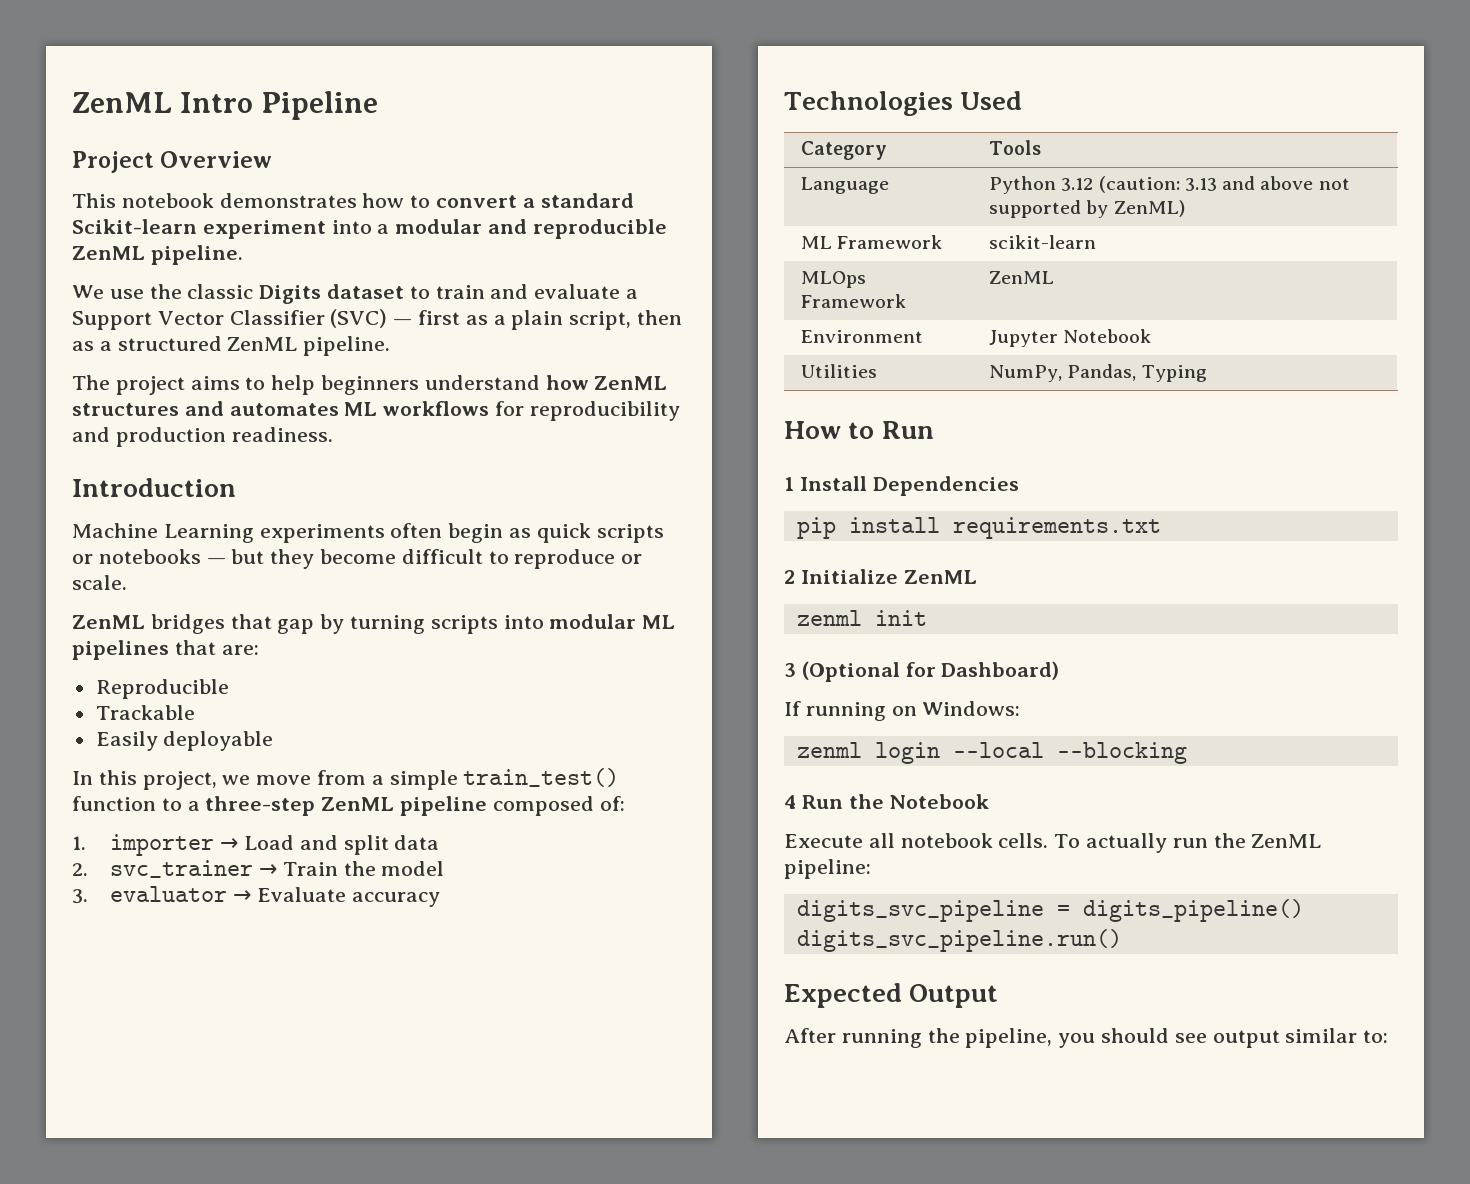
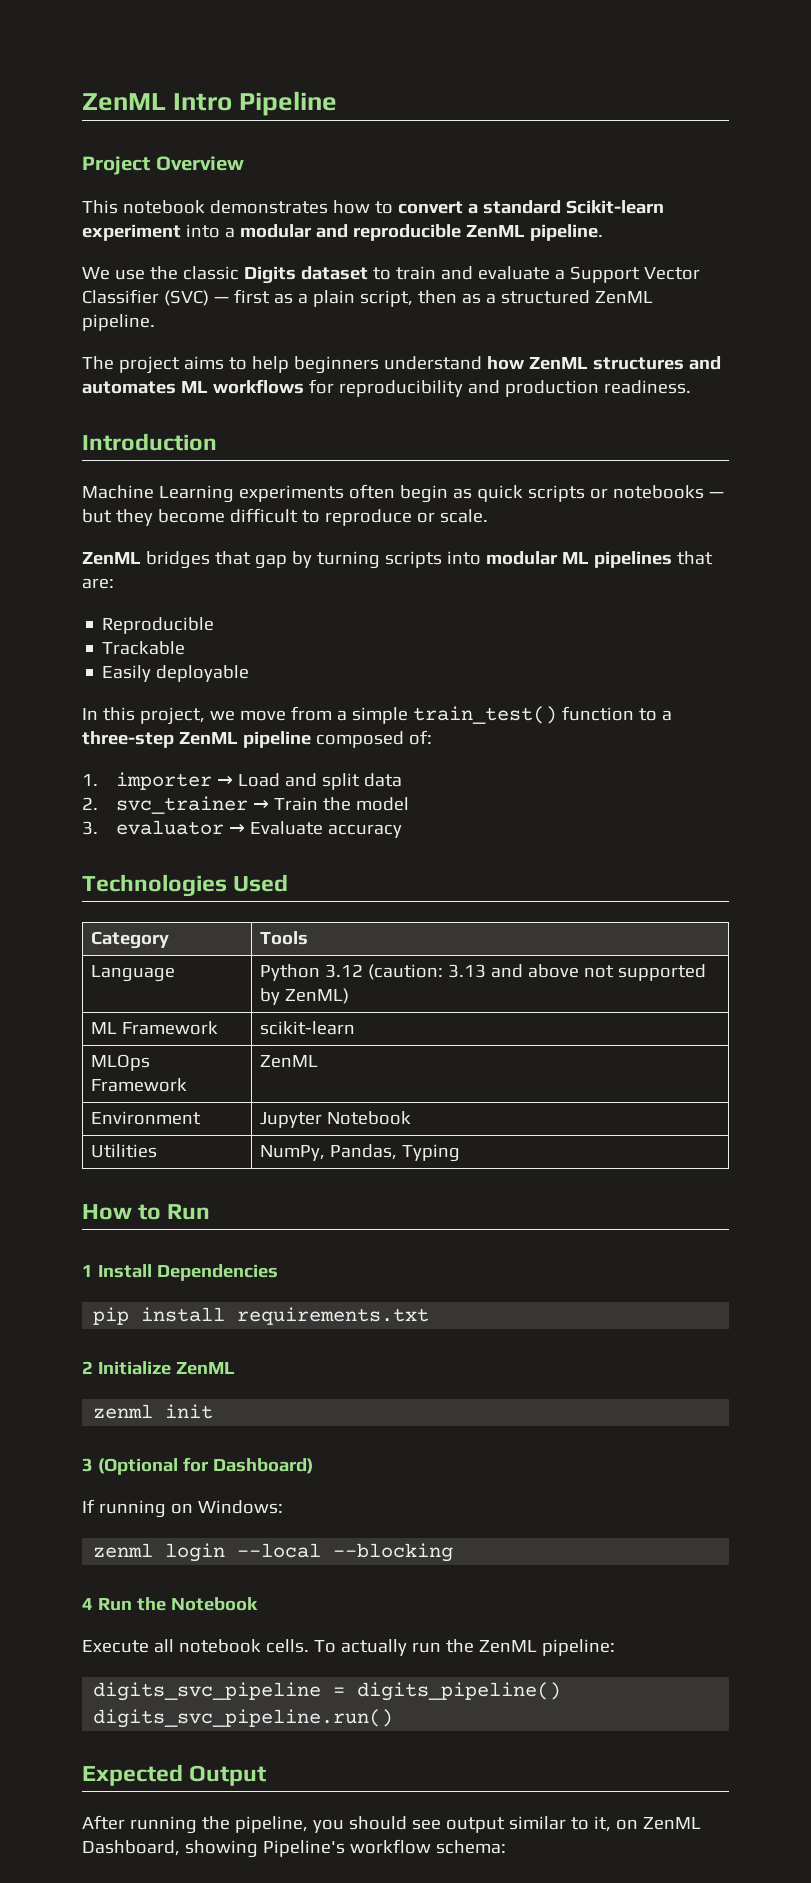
- After running the pipeline, you should see output similar to:
+ After running the pipeline, you should see output similar to it, on ZenML Dashboard, showing Pipeline's workflow schema:

